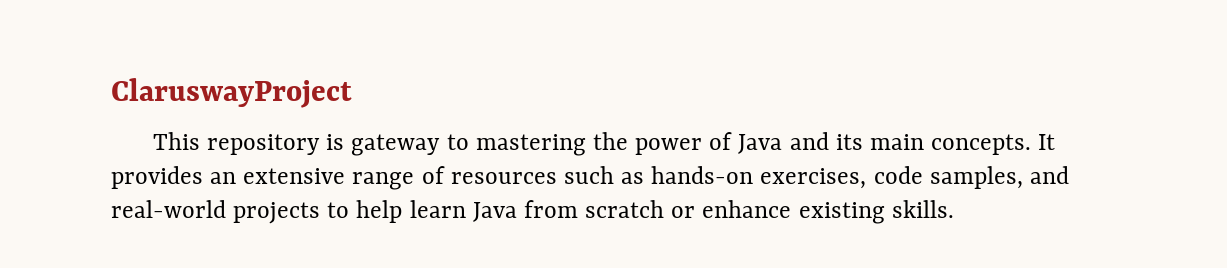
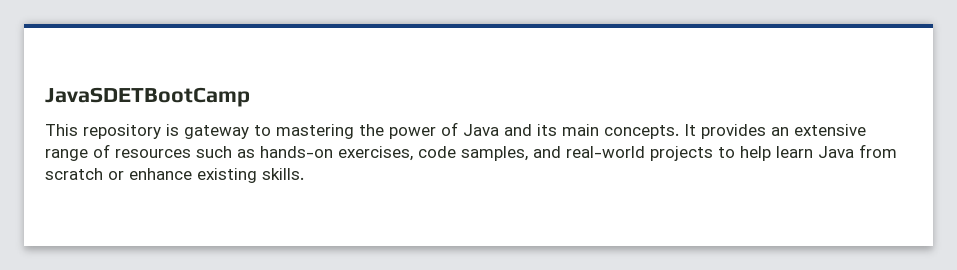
- ClaruswayProject
+ JavaSDETBootCamp

